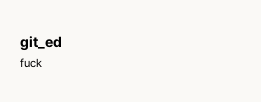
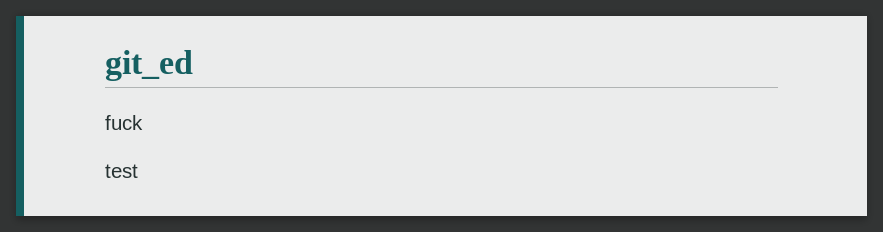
+ test

